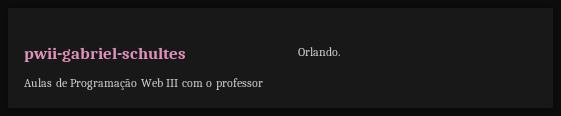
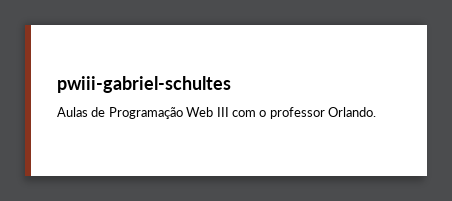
- pwii-gabriel-schultes
+ pwiii-gabriel-schultes

